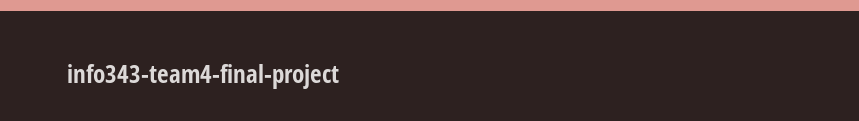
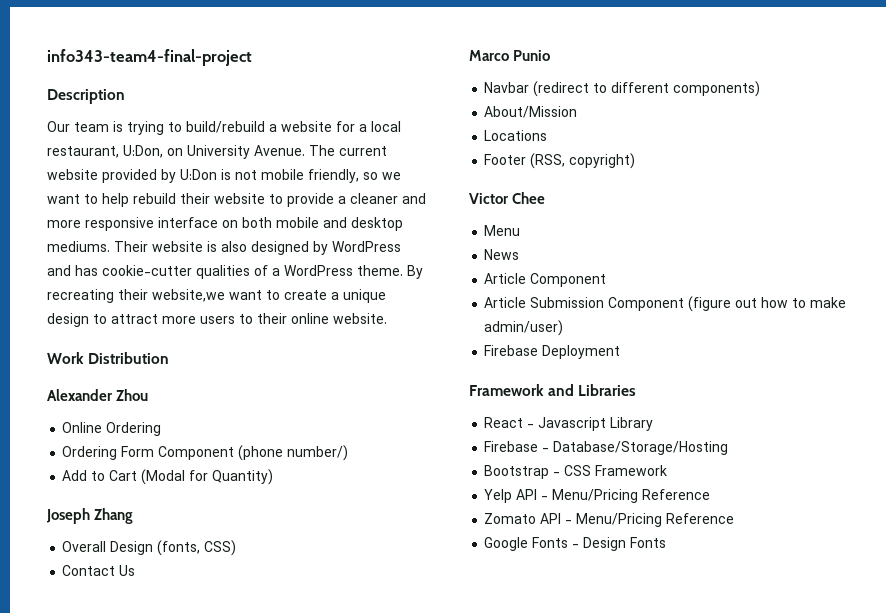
+ Description
+ Our team is trying to build/rebuild a website for a local restaurant, U:Don, on University Avenue. The current website provided by U:Don is not mobile friendly, so we want to help rebuild their website to provide a cleaner and more responsive interface on both mobile and desktop mediums. Their website is also designed by WordPress and has cookie-cutter qualities of a WordPress theme. By recreating their website,we want to create a unique design to attract more users to their online website.
+ Work Distribution
+ Alexander Zhou
+ Online Ordering
+ Ordering Form Component (phone number/)
+ Add to Cart (Modal for Quantity)
+ Joseph Zhang
+ Overall Design (fonts, CSS)
+ Contact Us
+ Marco Punio
+ Navbar (redirect to different components)
+ About/Mission
+ Locations
+ Footer (RSS, copyright)
+ Victor Chee
+ Menu
+ News
+ Article Component
+ Article Submission Component (figure out how to make admin/user)
+ Firebase Deployment
+ Framework and Libraries
+ React - Javascript Library
+ Firebase - Database/Storage/Hosting
+ Bootstrap - CSS Framework
+ Yelp API - Menu/Pricing Reference
+ Zomato API - Menu/Pricing Reference
+ Google Fonts - Design Fonts

